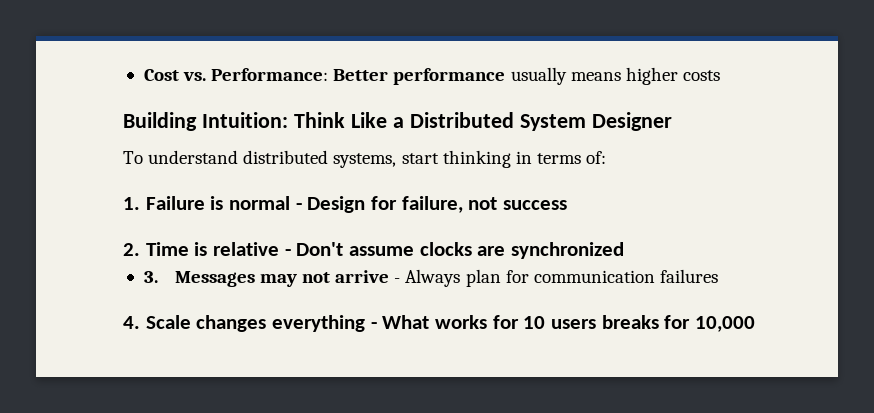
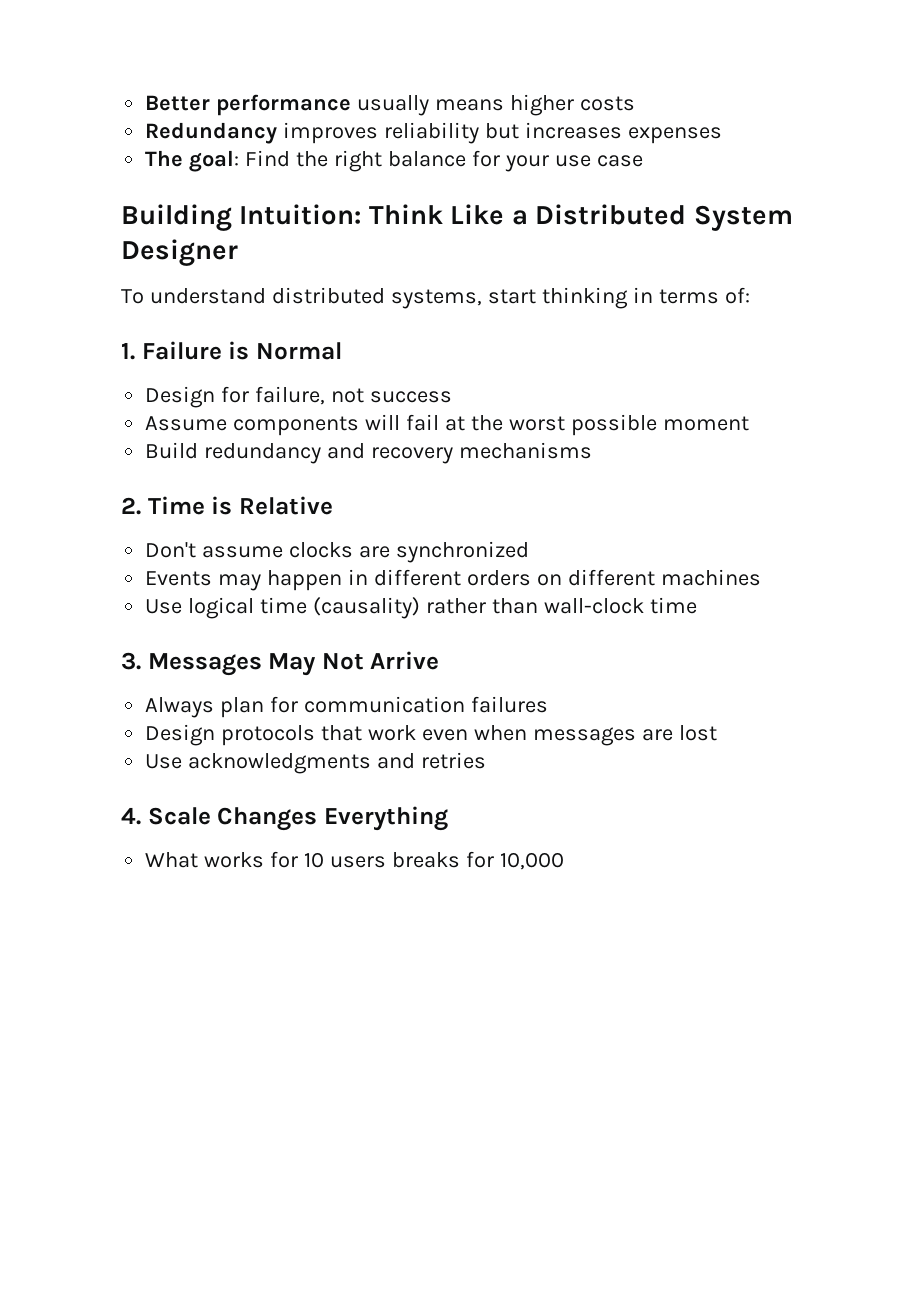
- Cost vs. Performance: Better performance usually means higher costs
+ Better performance usually means higher costs
+ Redundancy improves reliability but increases expenses
+ The goal: Find the right balance for your use case
- 1. Failure is normal - Design for failure, not success
+ 1. Failure is Normal
+ Design for failure, not success
+ Assume components will fail at the worst possible moment
+ Build redundancy and recovery mechanisms
- 2. Time is relative - Don't assume clocks are synchronized
+ 2. Time is Relative
+ Don't assume clocks are synchronized
- 3. Messages may not arrive - Always plan for communication failures
+ Events may happen in different orders on different machines
+ Use logical time (causality) rather than wall-clock time
+ 3. Messages May Not Arrive
+ Always plan for communication failures
+ Design protocols that work even when messages are lost
+ Use acknowledgments and retries
- 4. Scale changes everything - What works for 10 users breaks for 10,000
+ 4. Scale Changes Everything
+ What works for 10 users breaks for 10,000

